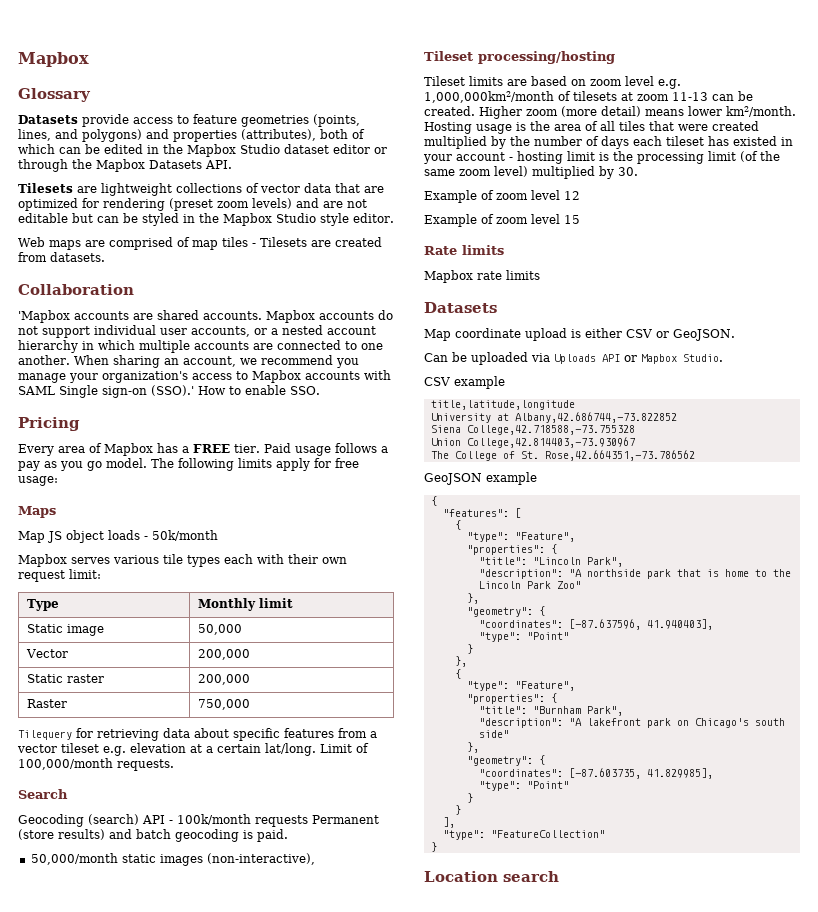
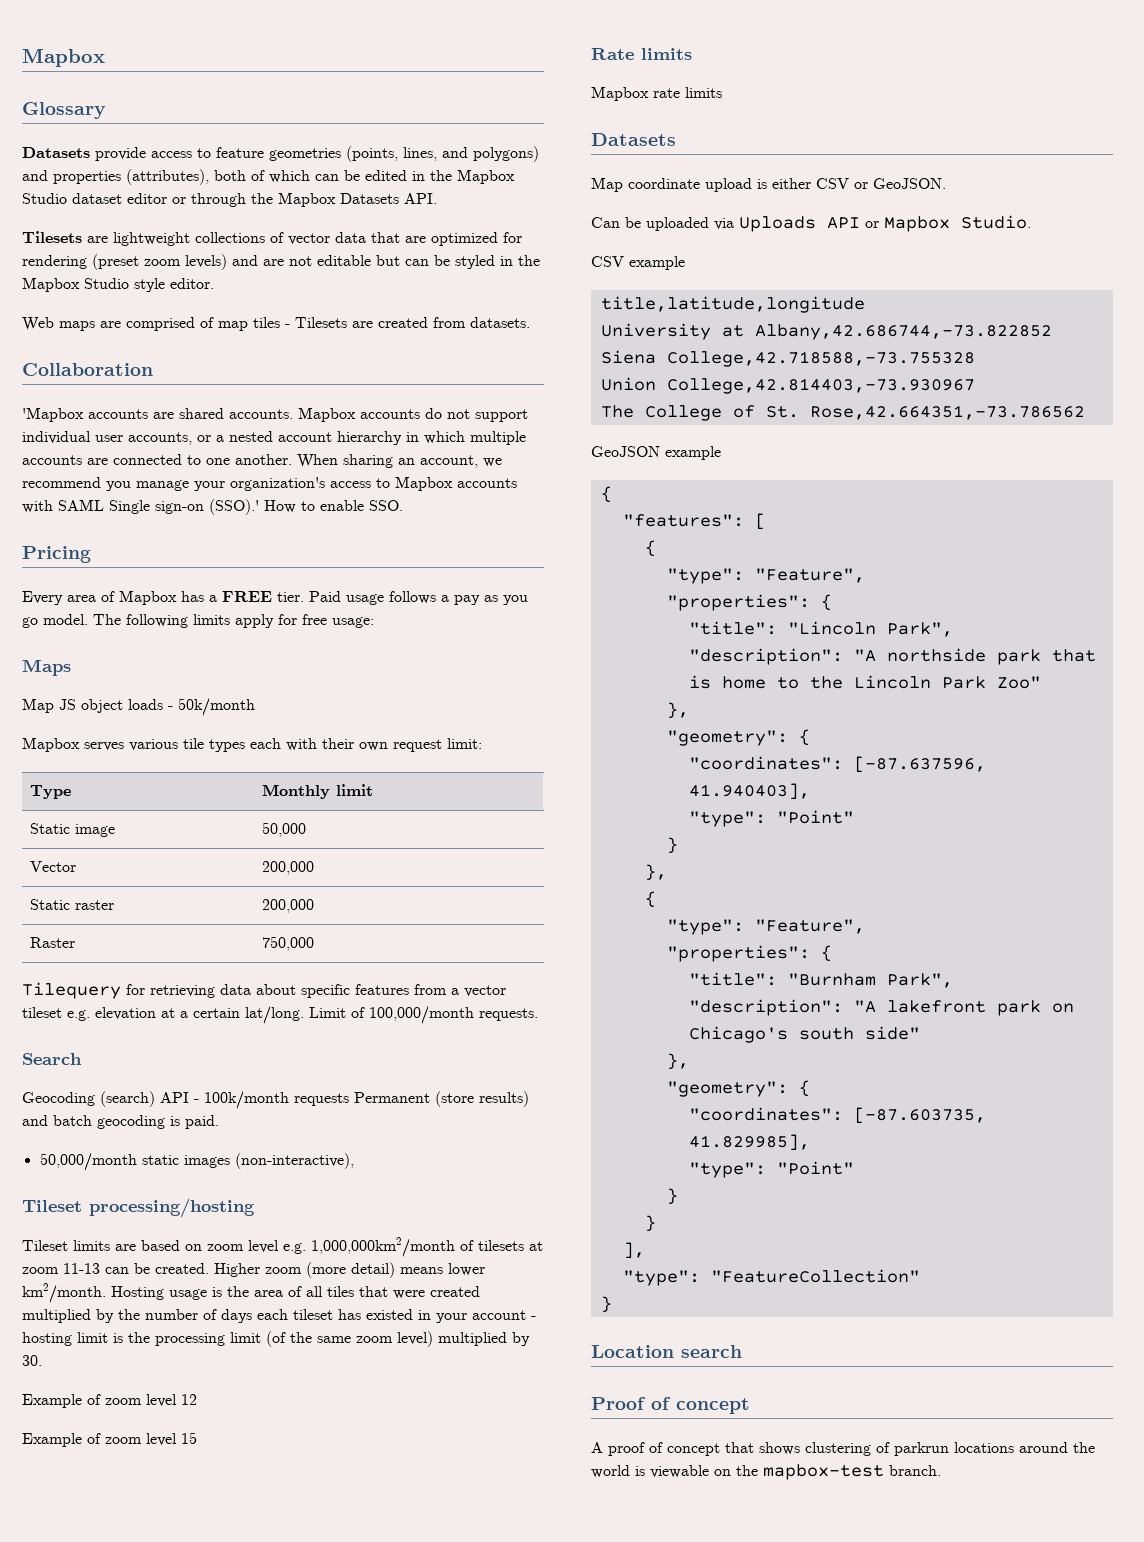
+ Proof of concept
+ A proof of concept that shows clustering of parkrun locations around the world is viewable on the mapbox-test branch.

